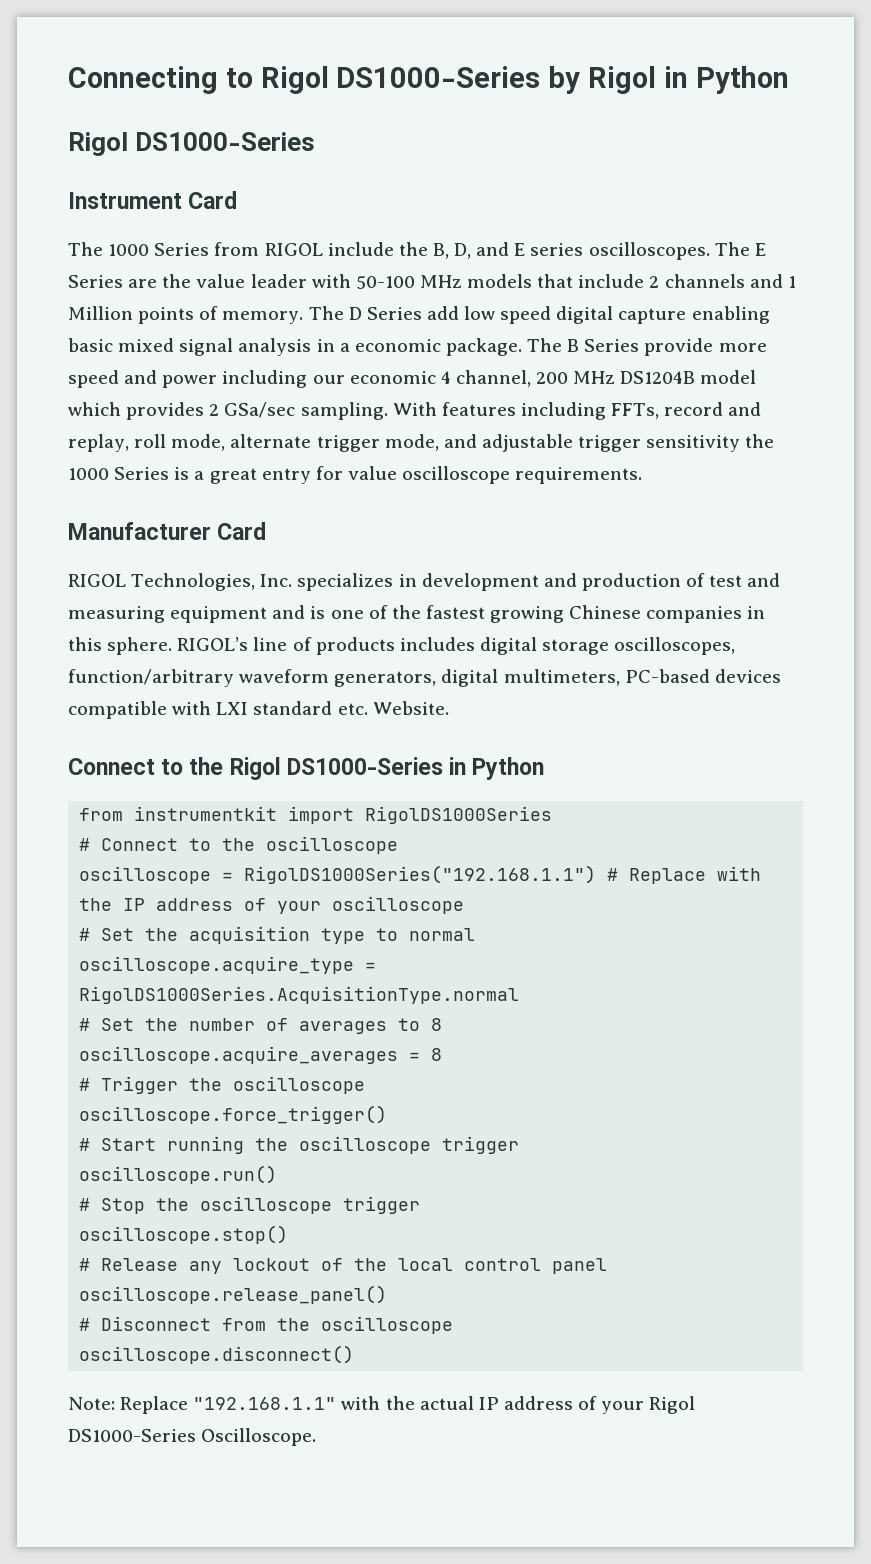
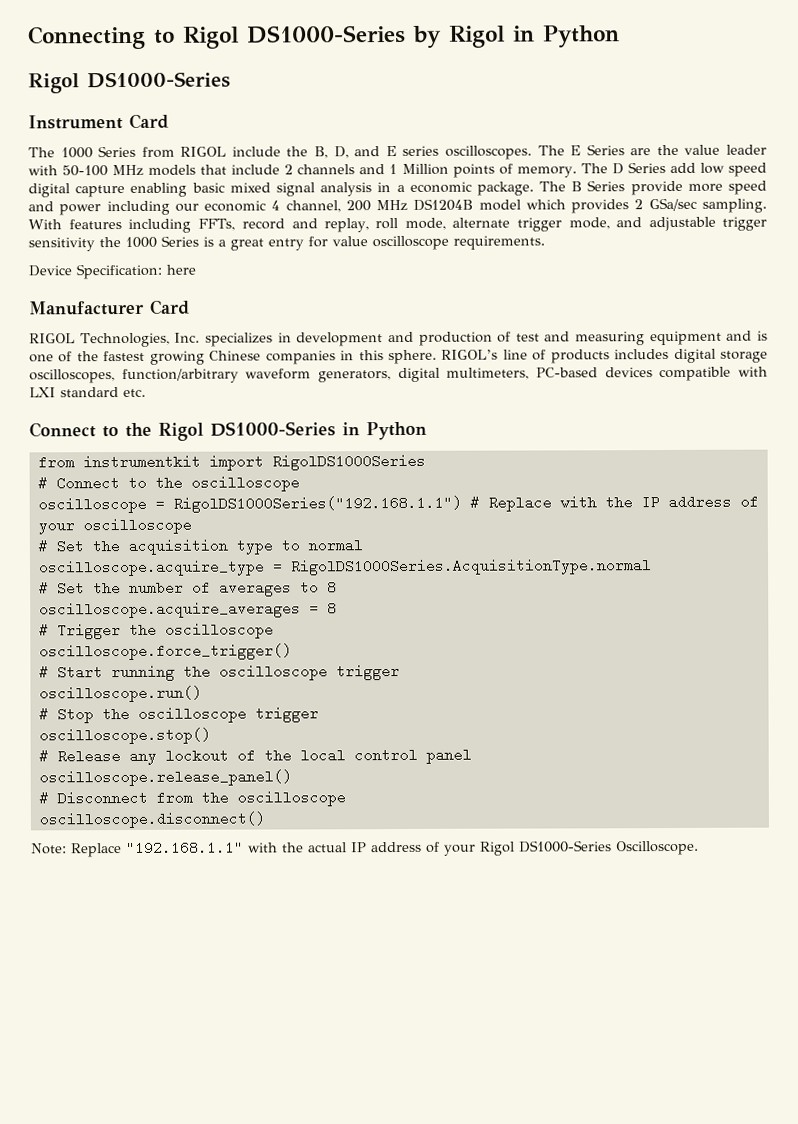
+ Device Specification: here
- RIGOL’s line of products includes digital storage oscilloscopes, function/arbitrary waveform generators, digital multimeters, PC-based devices compatible with LXI standard etc. Website.
+ RIGOL’s line of products includes digital storage oscilloscopes, function/arbitrary waveform generators, digital multimeters, PC-based devices compatible with LXI standard etc.

